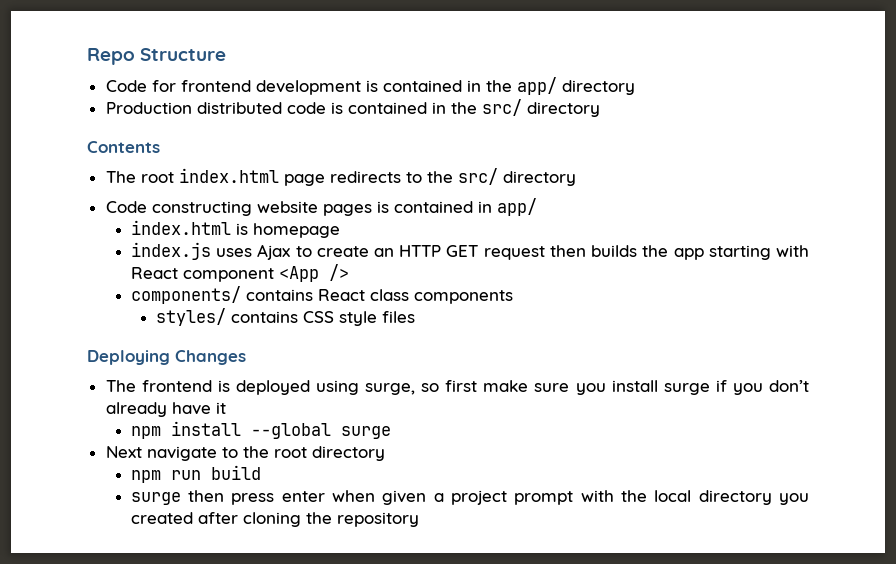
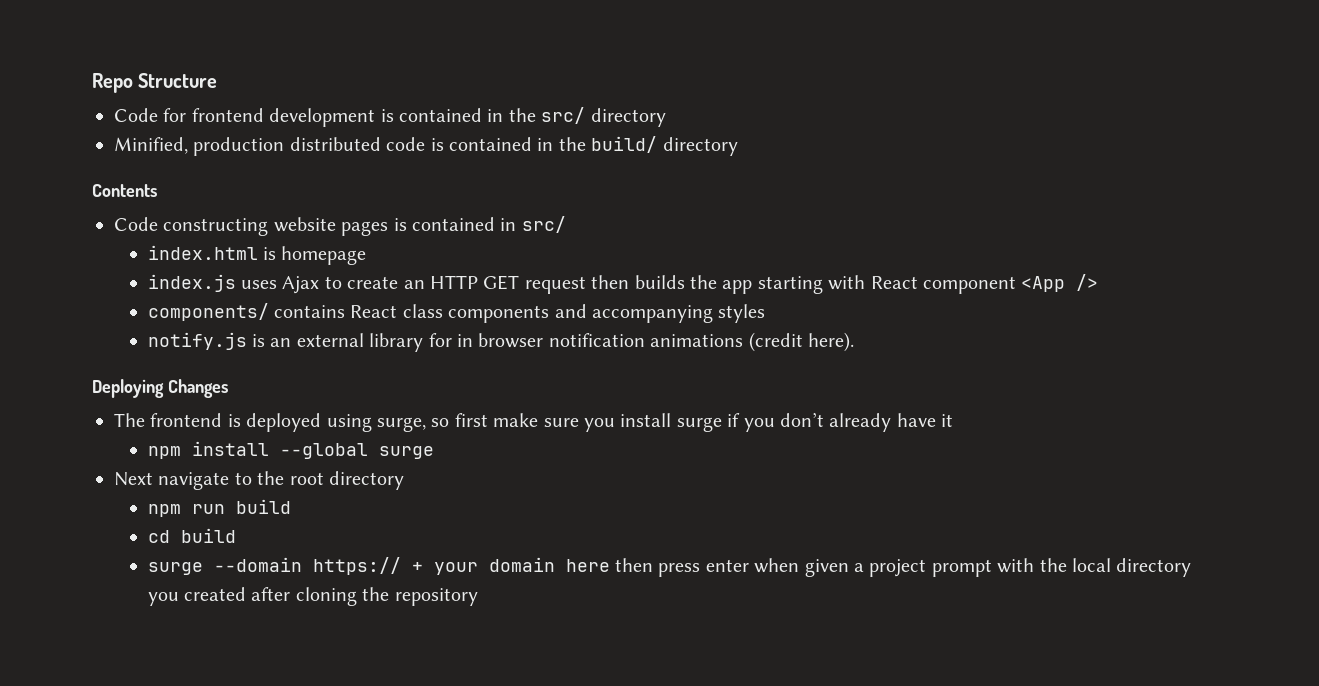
- Code for frontend development is contained in the app/ directory
- Production distributed code is contained in the src/ directory
+ Code for frontend development is contained in the src/ directory
+ Minified, production distributed code is contained in the build/ directory
- The root index.html page redirects to the src/ directory
- Code constructing website pages is contained in app/
+ Code constructing website pages is contained in src/
- components/ contains React class components
- styles/ contains CSS style files
+ components/ contains React class components and accompanying styles
+ notify.js is an external library for in browser notification animations (credit here).
- surge then press enter when given a project prompt with the local directory you created after cloning the repository
+ cd build
+ surge --domain https:// + your domain here then press enter when given a project prompt with the local directory you created after cloning the repository

